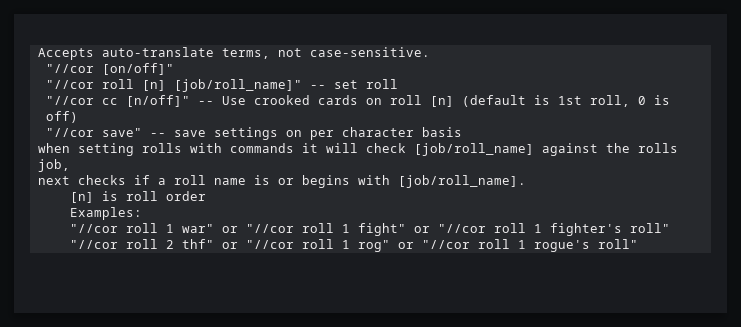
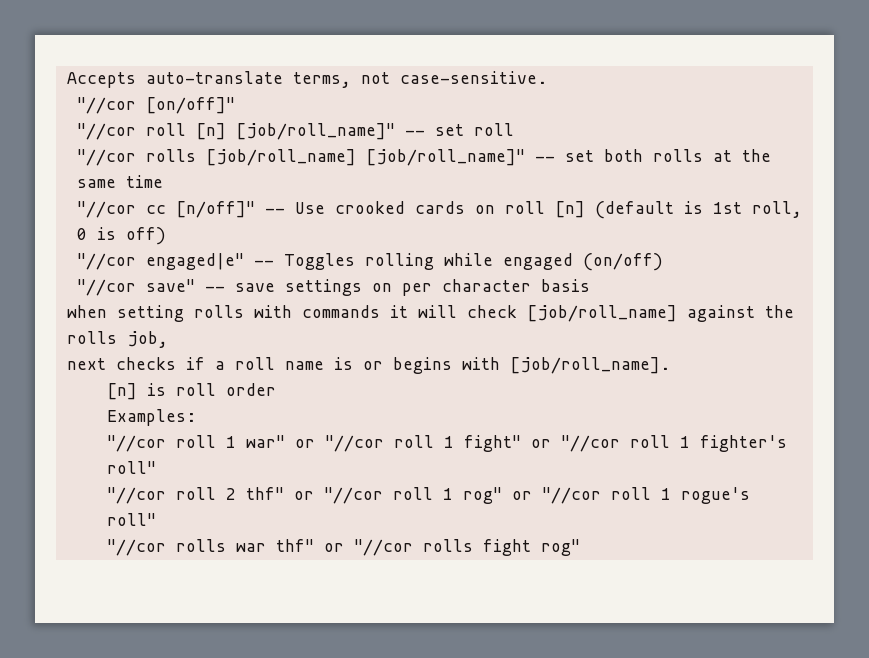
+ "//cor rolls [job/roll_name] [job/roll_name]" -- set both rolls at the same time
+ "//cor engaged|e" -- Toggles rolling while engaged (on/off)
+ "//cor rolls war thf" or "//cor rolls fight rog"

